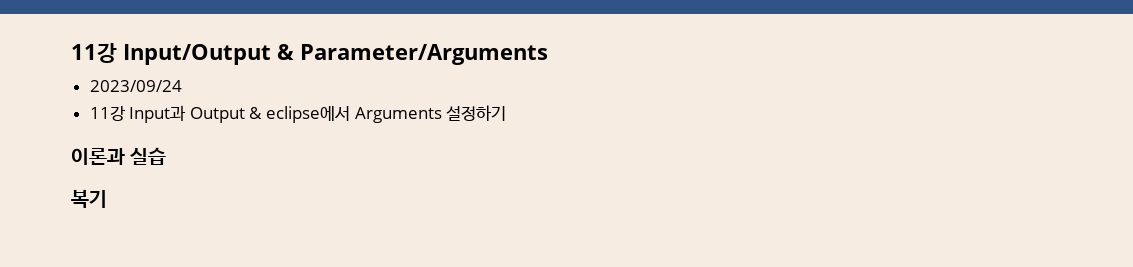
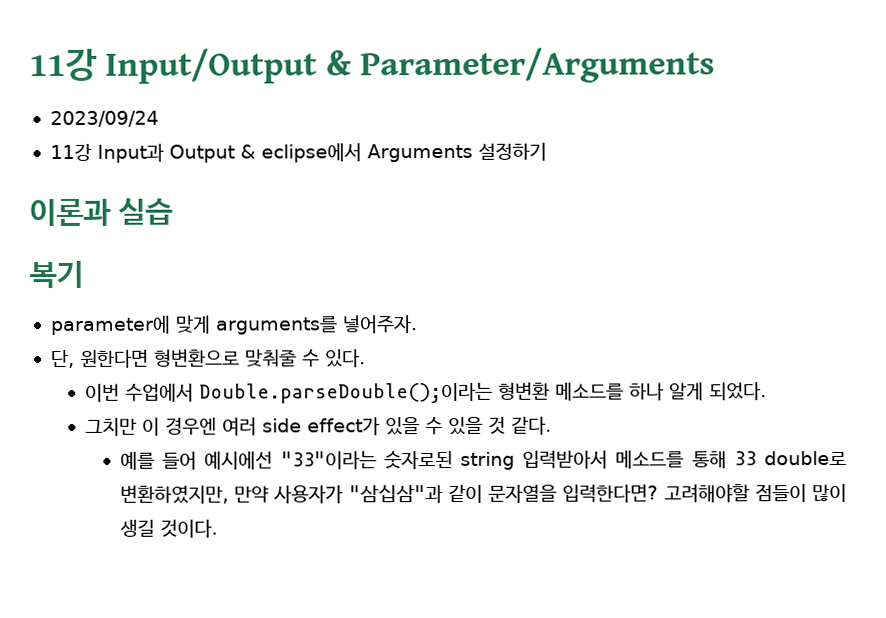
+ parameter에 맞게 arguments를 넣어주자.
+ 단, 원한다면 형변환으로 맞춰줄 수 있다.
+ 이번 수업에서 Double.parseDouble();이라는 형변환 메소드를 하나 알게 되었다.
+ 그치만 이 경우엔 여러 side effect가 있을 수 있을 것 같다.
+ 예를 들어 예시에선 "33"이라는 숫자로된 string 입력받아서 메소드를 통해 33 double로 변환하였지만, 만약 사용자가 "삼십삼"과 같이 문자열을 입력한다면? 고려해야할 점들이 많이 생길 것이다.

